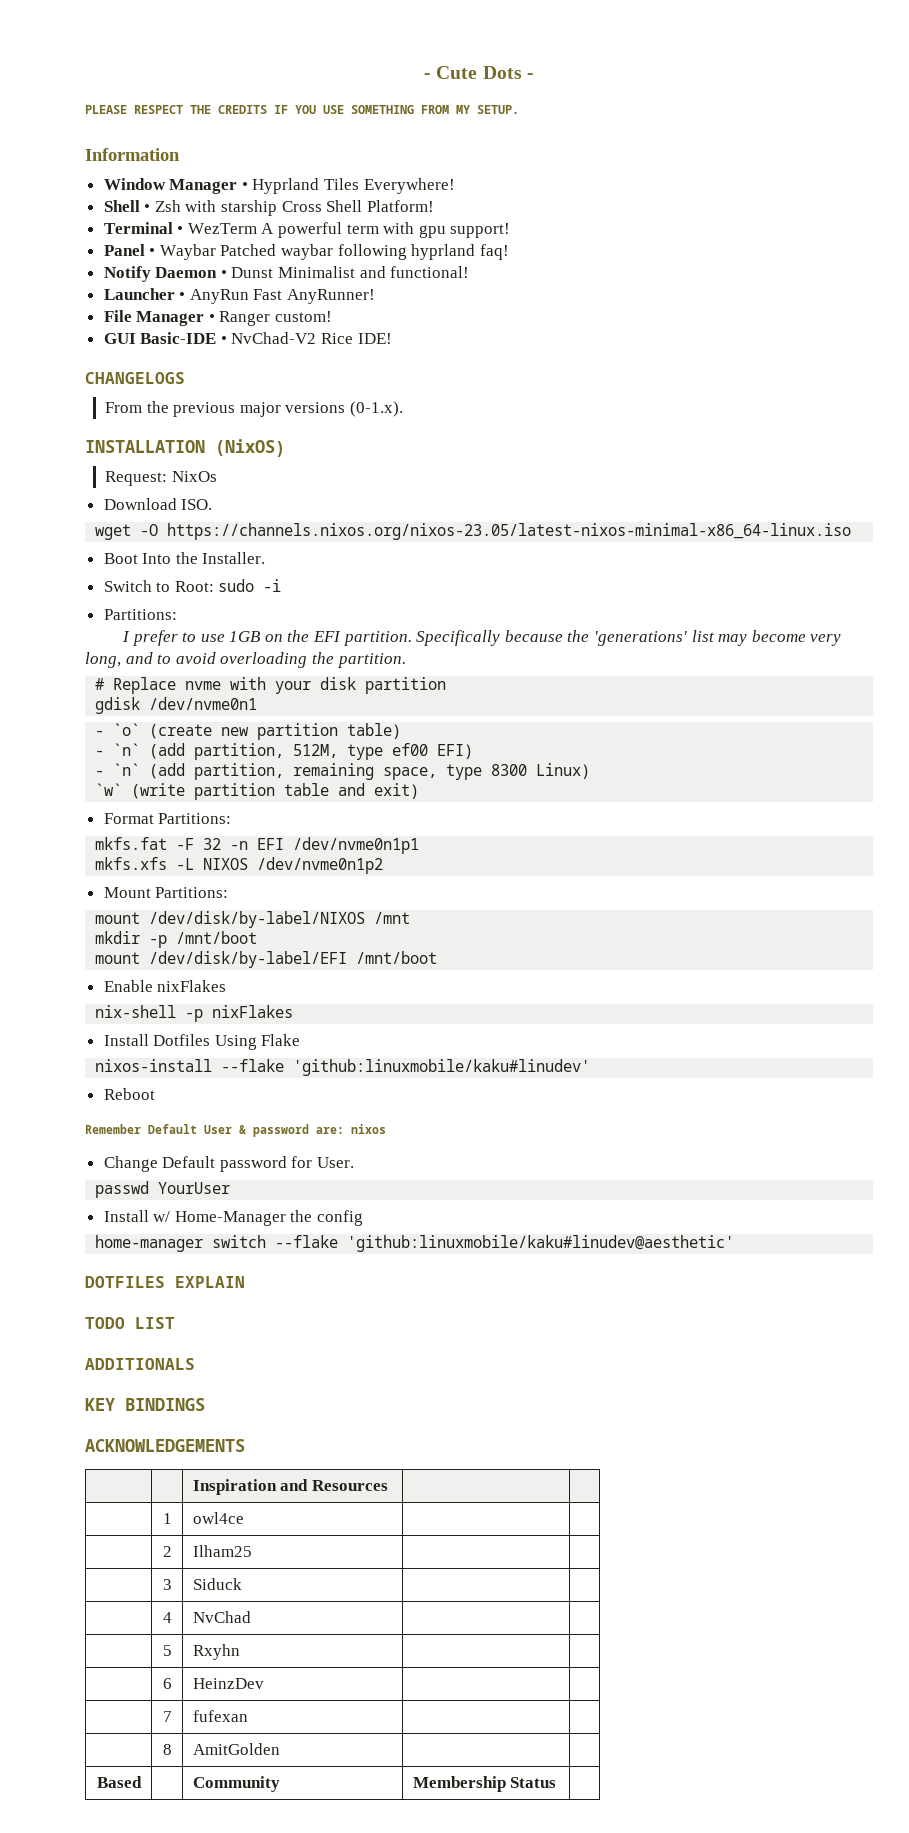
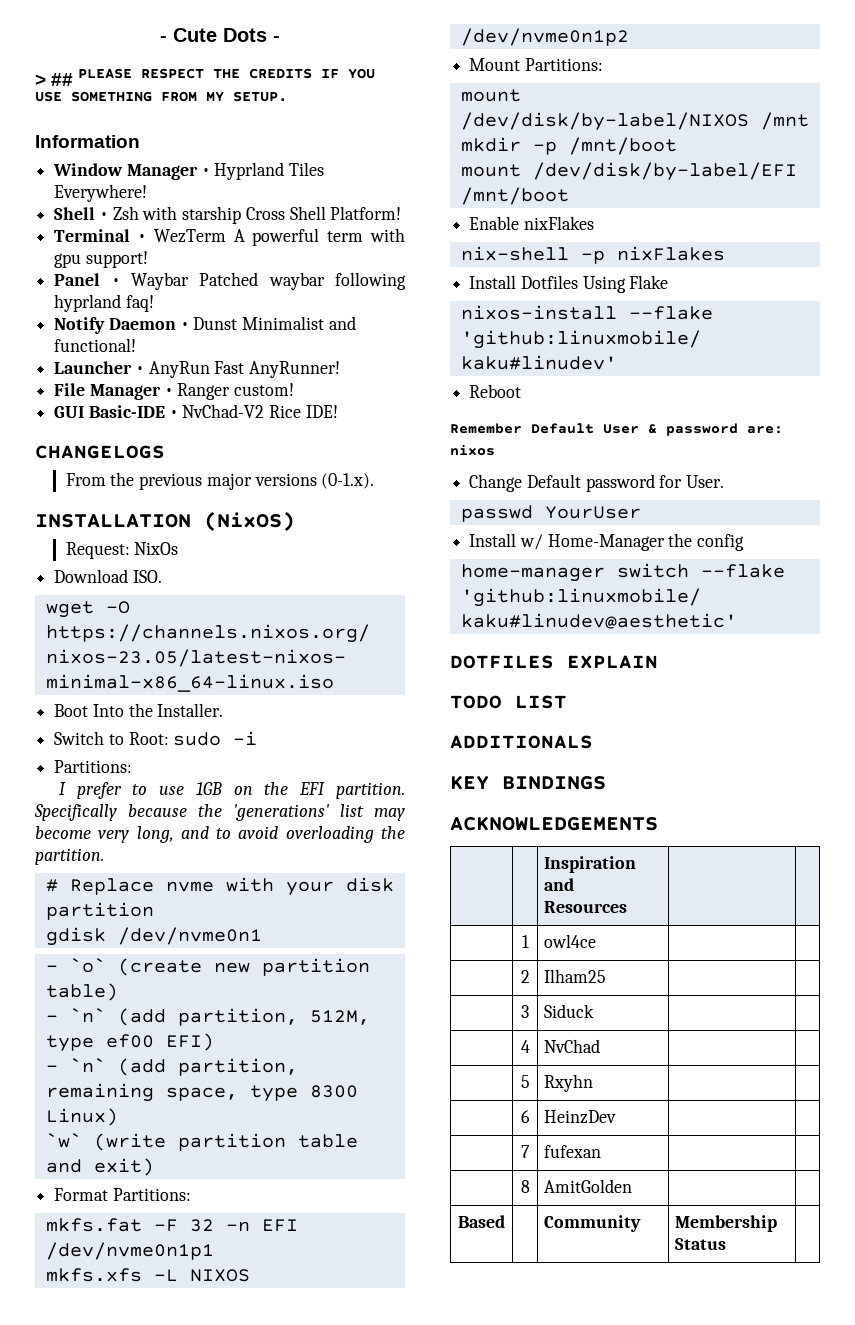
- PLEASE RESPECT THE CREDITS IF YOU USE SOMETHING FROM MY SETUP.
+ > ## PLEASE RESPECT THE CREDITS IF YOU USE SOMETHING FROM MY SETUP.

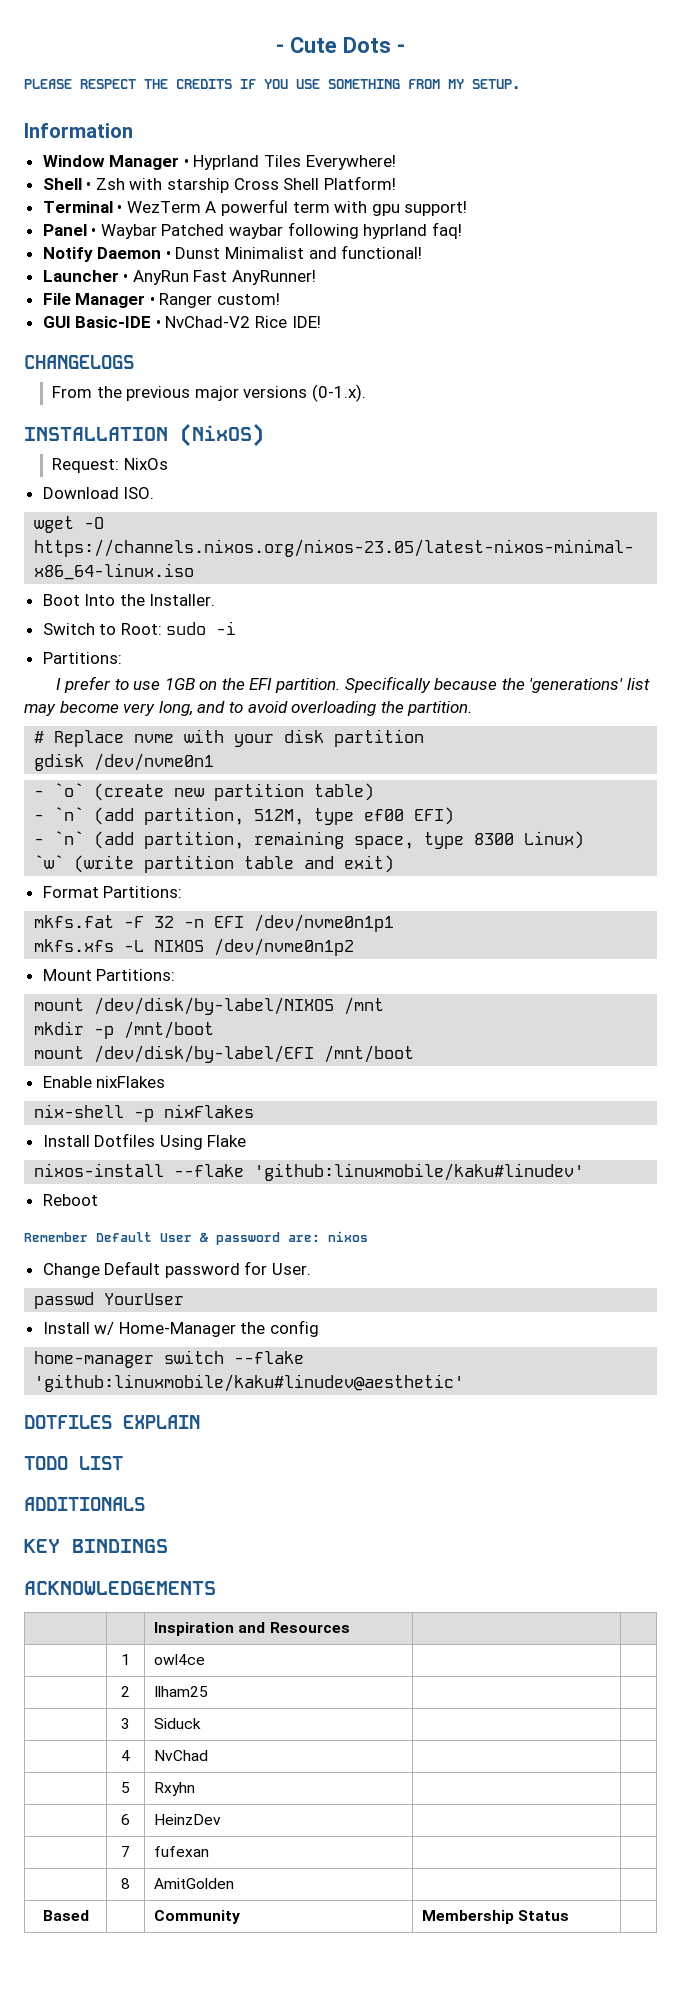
- > ## PLEASE RESPECT THE CREDITS IF YOU USE SOMETHING FROM MY SETUP.
+ PLEASE RESPECT THE CREDITS IF YOU USE SOMETHING FROM MY SETUP.

